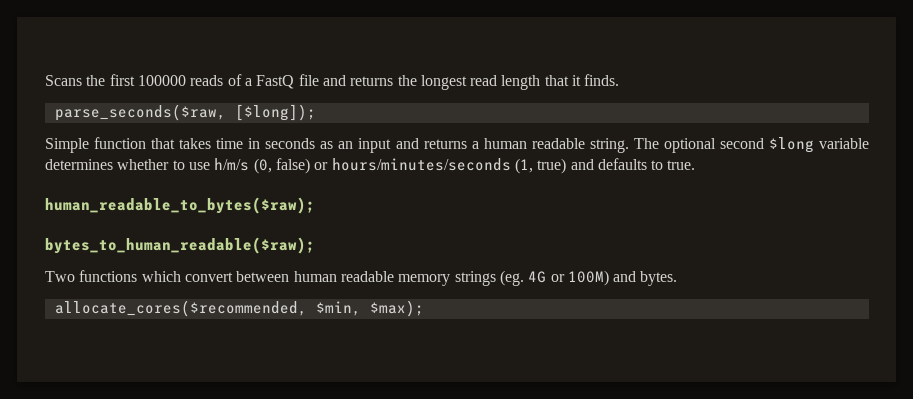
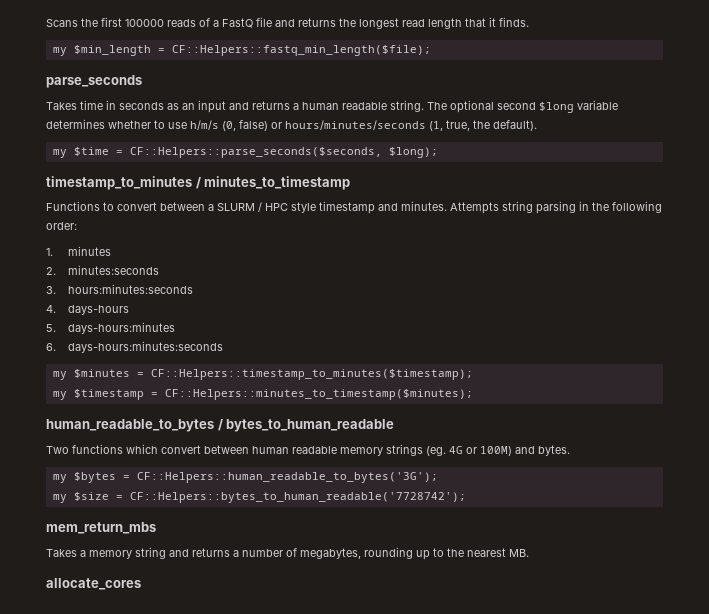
- parse_seconds($raw, [$long]);
- Simple function that takes time in seconds as an input and returns a human readable string.
+ my $min_length = CF::Helpers::fastq_min_length($file);
+ parse_seconds
+ Takes time in seconds as an input and returns a human readable string.
- The optional second $long variable determines whether to use h/m/s (0, false) or hours/minutes/seconds (1, true) and defaults to true.
- human_readable_to_bytes($raw);
- bytes_to_human_readable($raw);
+ The optional second $long variable determines whether to use h/m/s (0, false) or hours/minutes/seconds (1, true, the default).
+ my $time = CF::Helpers::parse_seconds($seconds, $long);
+ timestamp_to_minutes / minutes_to_timestamp
+ Functions to convert between a SLURM / HPC style timestamp and minutes. Attempts string parsing in the following order:
+ 1. minutes
+ 2. minutes:seconds
+ 3. hours:minutes:seconds
+ 4. days-hours
+ 5. days-hours:minutes
+ 6. days-hours:minutes:seconds
+ my $minutes = CF::Helpers::timestamp_to_minutes($timestamp);
+ my $timestamp = CF::Helpers::minutes_to_timestamp($minutes);
+ human_readable_to_bytes / bytes_to_human_readable
- allocate_cores($recommended, $min, $max);
+ my $bytes = CF::Helpers::human_readable_to_bytes('3G');
+ my $size = CF::Helpers::bytes_to_human_readable('7728742');
+ mem_return_mbs
+ Takes a memory string and returns a number of megabytes, rounding up to the nearest MB.
+ allocate_cores

